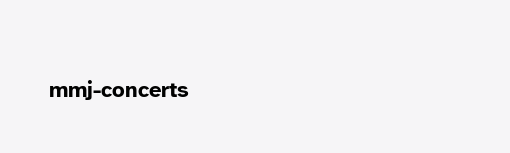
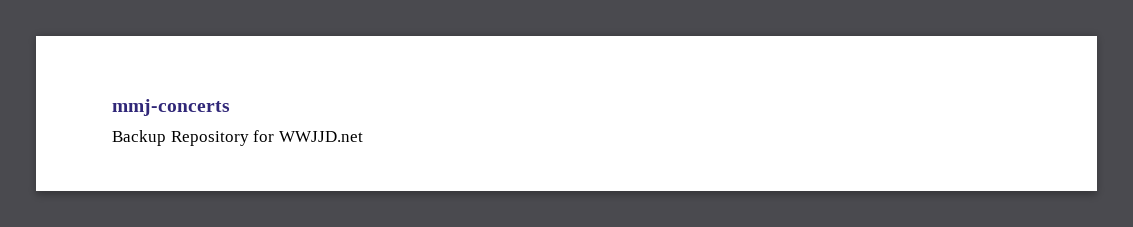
+ Backup Repository for WWJJD.net

